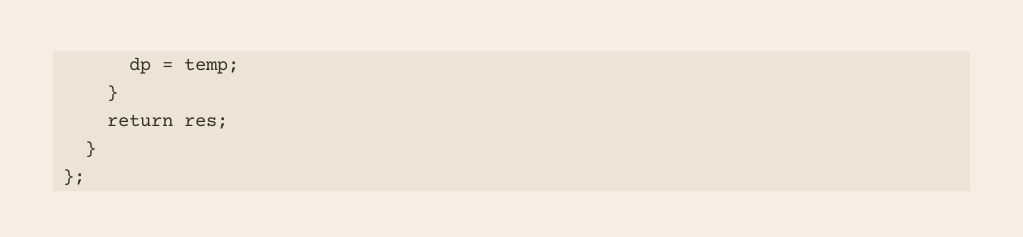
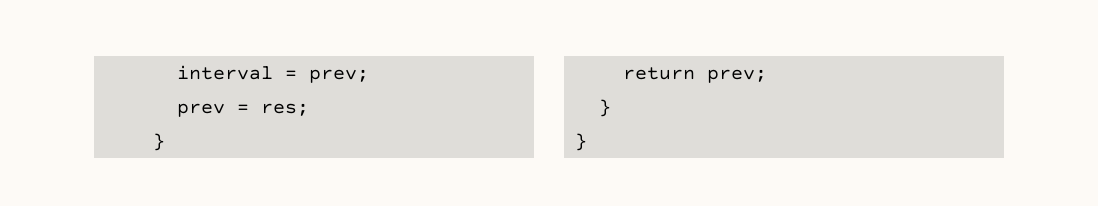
- dp = temp;
+ interval = prev;
+ prev = res;
- return res;
+ return prev;
  }
- };
+ }

